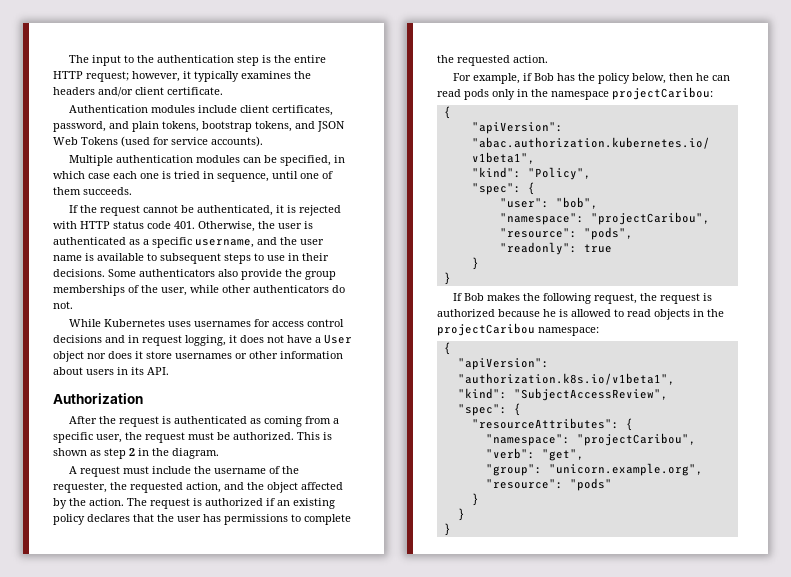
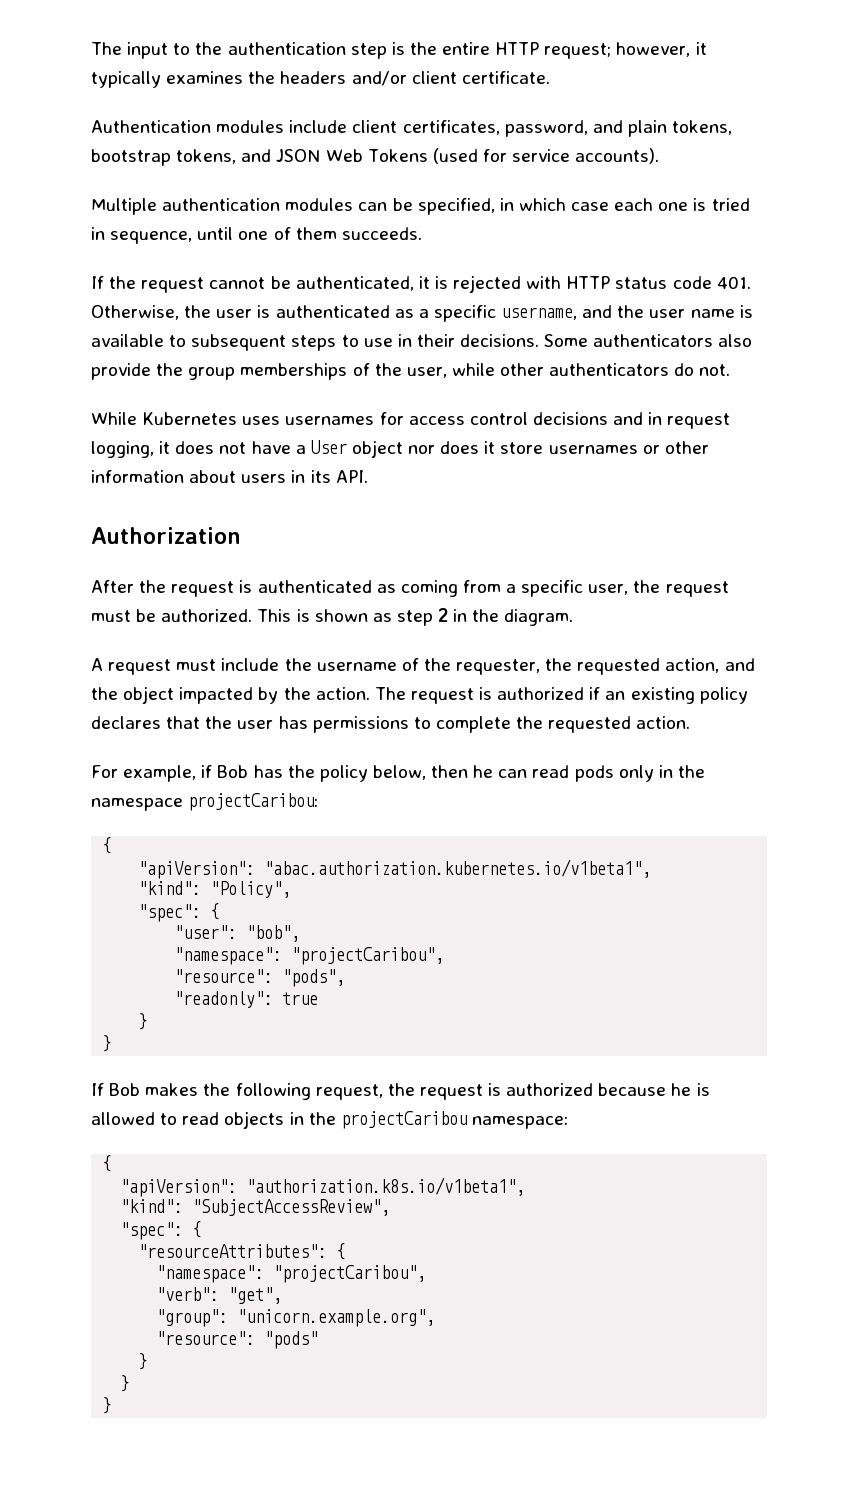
- A request must include the username of the requester, the requested action, and the object affected by the action.
+ A request must include the username of the requester, the requested action, and the object impacted by the action.

